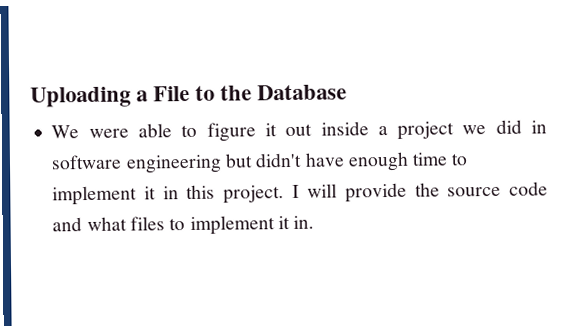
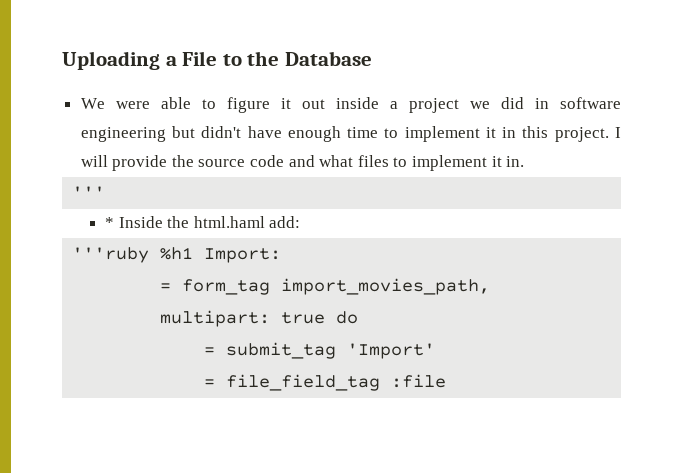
+ '''
+ * Inside the html.haml add:
+ '''ruby %h1 Import:
+ = form_tag import_movies_path, multipart: true do
+ = submit_tag 'Import'
+ = file_field_tag :file

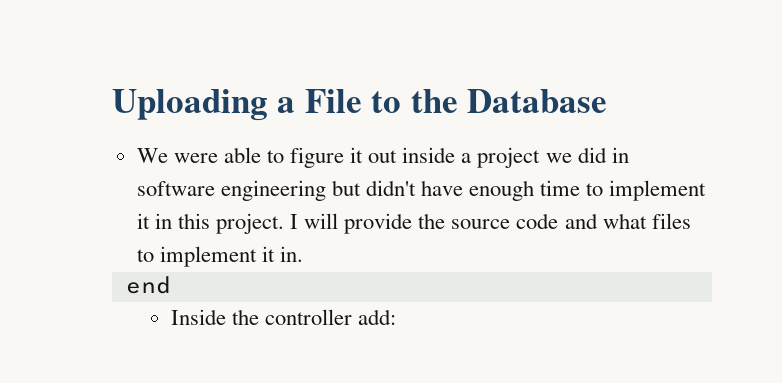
- '''
- * Inside the html.haml add:
+ end
+ Inside the controller add:
- '''ruby %h1 Import:
- = form_tag import_movies_path, multipart: true do
- = submit_tag 'Import'
- = file_field_tag :file

